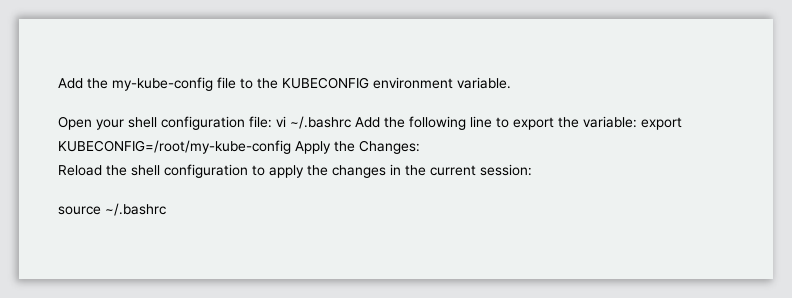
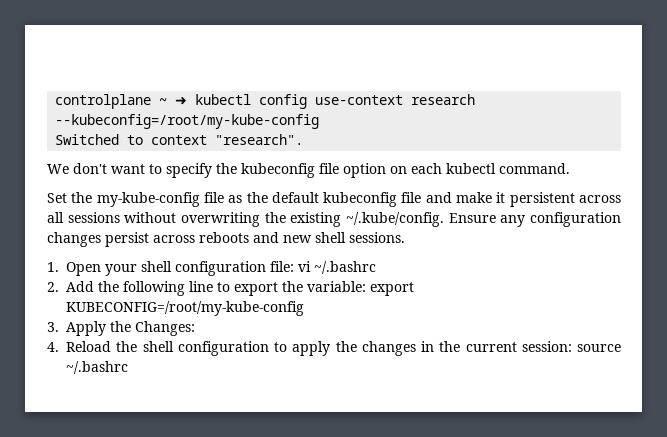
- Add the my-kube-config file to the KUBECONFIG environment variable.
- Open your shell configuration file: vi ~/.bashrc Add the following line to export the variable: export KUBECONFIG=/root/my-kube-config Apply the Changes:
+ controlplane ~ ➜ kubectl config use-context research --kubeconfig=/root/my-kube-config
+ Switched to context "research".
+ We don't want to specify the kubeconfig file option on each kubectl command.
+ Set the my-kube-config file as the default kubeconfig file and make it persistent across all sessions without overwriting the existing ~/.kube/config. Ensure any configuration changes persist across reboots and new shell sessions.
+ 1. Open your shell configuration file: vi ~/.bashrc
+ 2. Add the following line to export the variable: export KUBECONFIG=/root/my-kube-config
+ 3. Apply the Changes:
- Reload the shell configuration to apply the changes in the current session:
- source ~/.bashrc
+ 4. Reload the shell configuration to apply the changes in the current session: source ~/.bashrc

